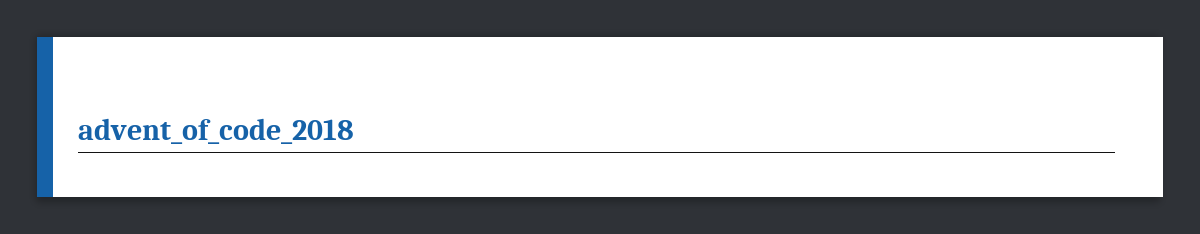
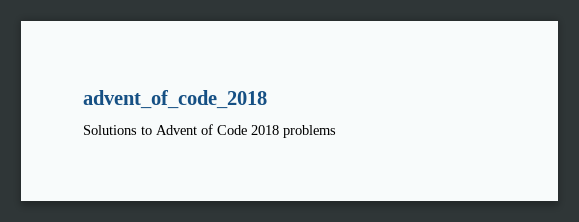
+ Solutions to Advent of Code 2018 problems

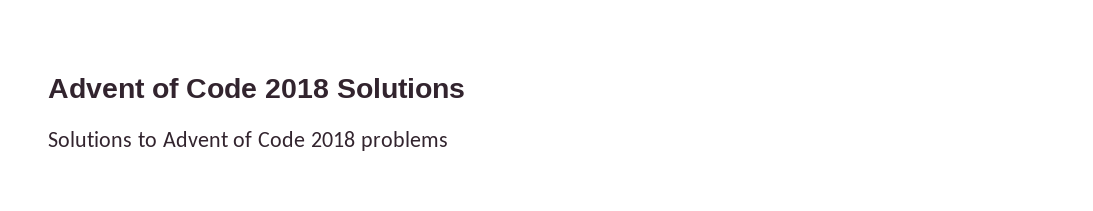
- advent_of_code_2018
+ Advent of Code 2018 Solutions

